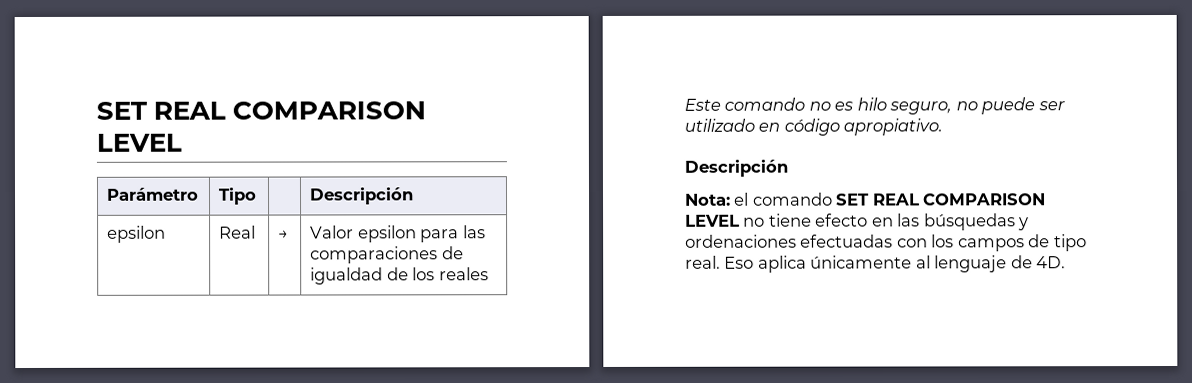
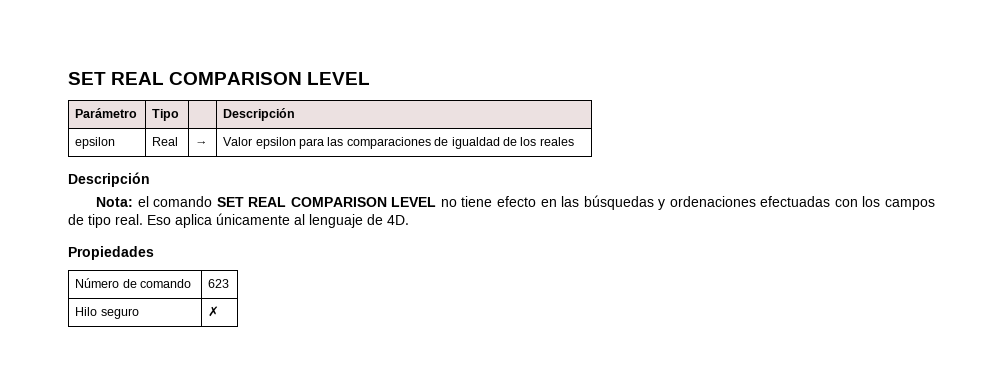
- Este comando no es hilo seguro, no puede ser utilizado en código apropiativo.
+ Propiedades
+ Número de comando | 623
+ Hilo seguro | ✗

